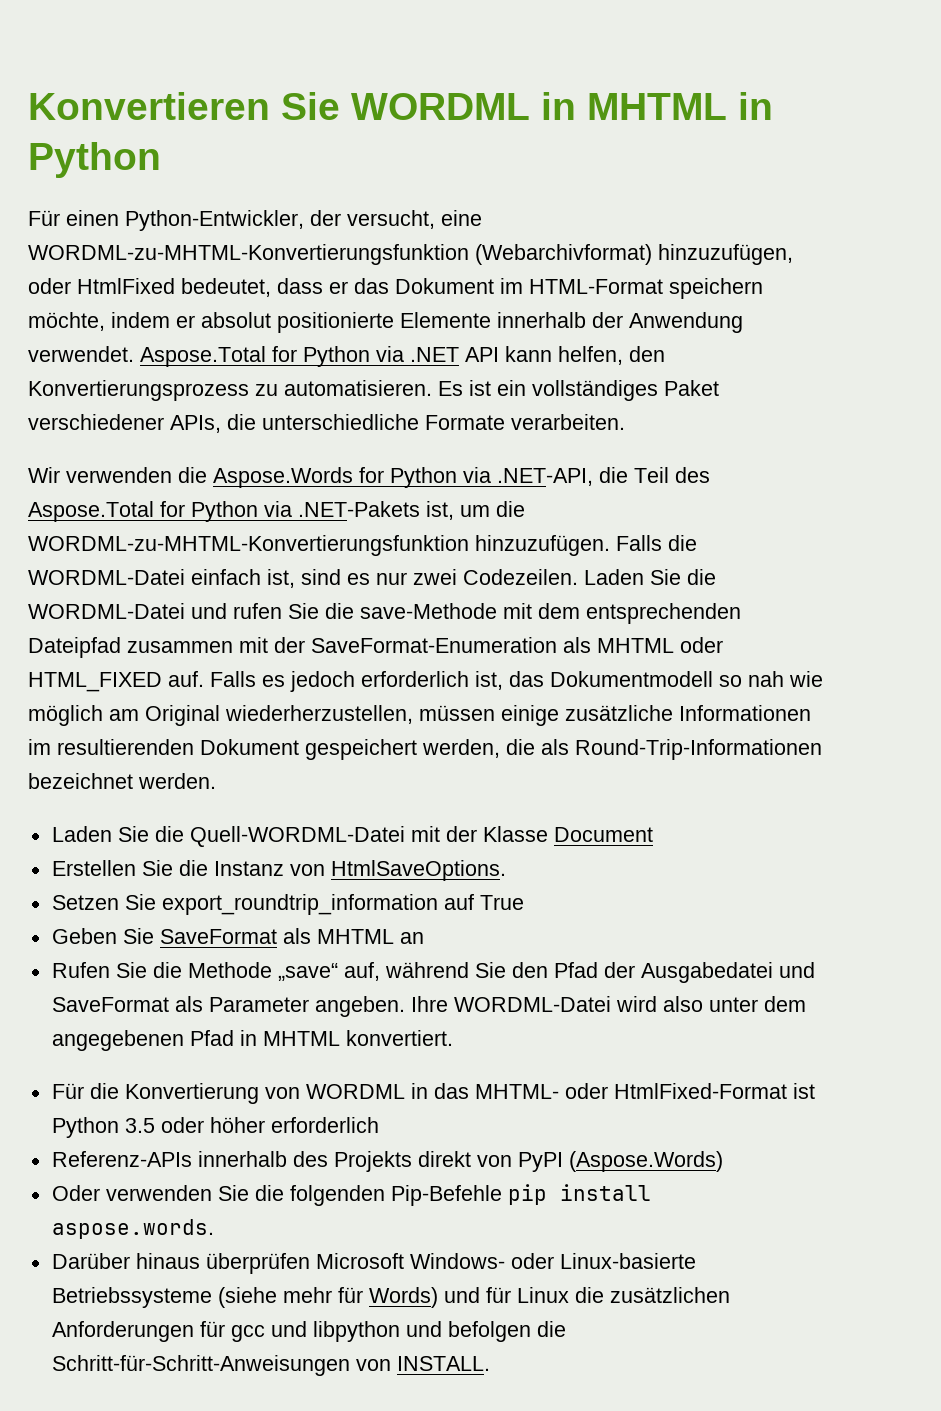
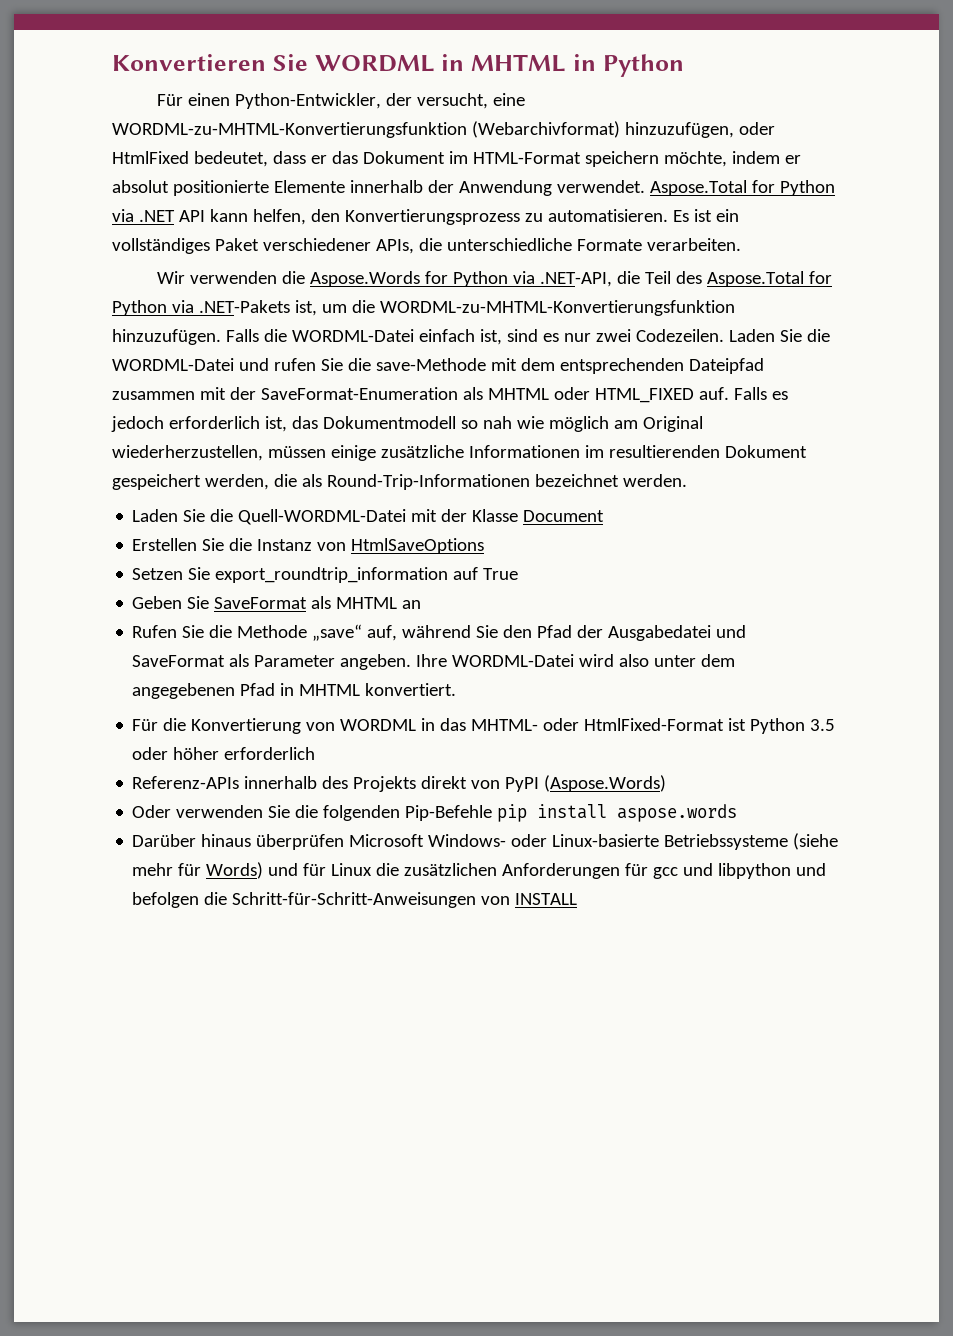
- Erstellen Sie die Instanz von HtmlSaveOptions.
+ Erstellen Sie die Instanz von HtmlSaveOptions
- Oder verwenden Sie die folgenden Pip-Befehle pip install aspose.words.
+ Oder verwenden Sie die folgenden Pip-Befehle pip install aspose.words
- Darüber hinaus überprüfen Microsoft Windows- oder Linux-basierte Betriebssysteme (siehe mehr für Words) und für Linux die zusätzlichen Anforderungen für gcc und libpython und befolgen die Schritt-für-Schritt-Anweisungen von INSTALL.
+ Darüber hinaus überprüfen Microsoft Windows- oder Linux-basierte Betriebssysteme (siehe mehr für Words) und für Linux die zusätzlichen Anforderungen für gcc und libpython und befolgen die Schritt-für-Schritt-Anweisungen von INSTALL

